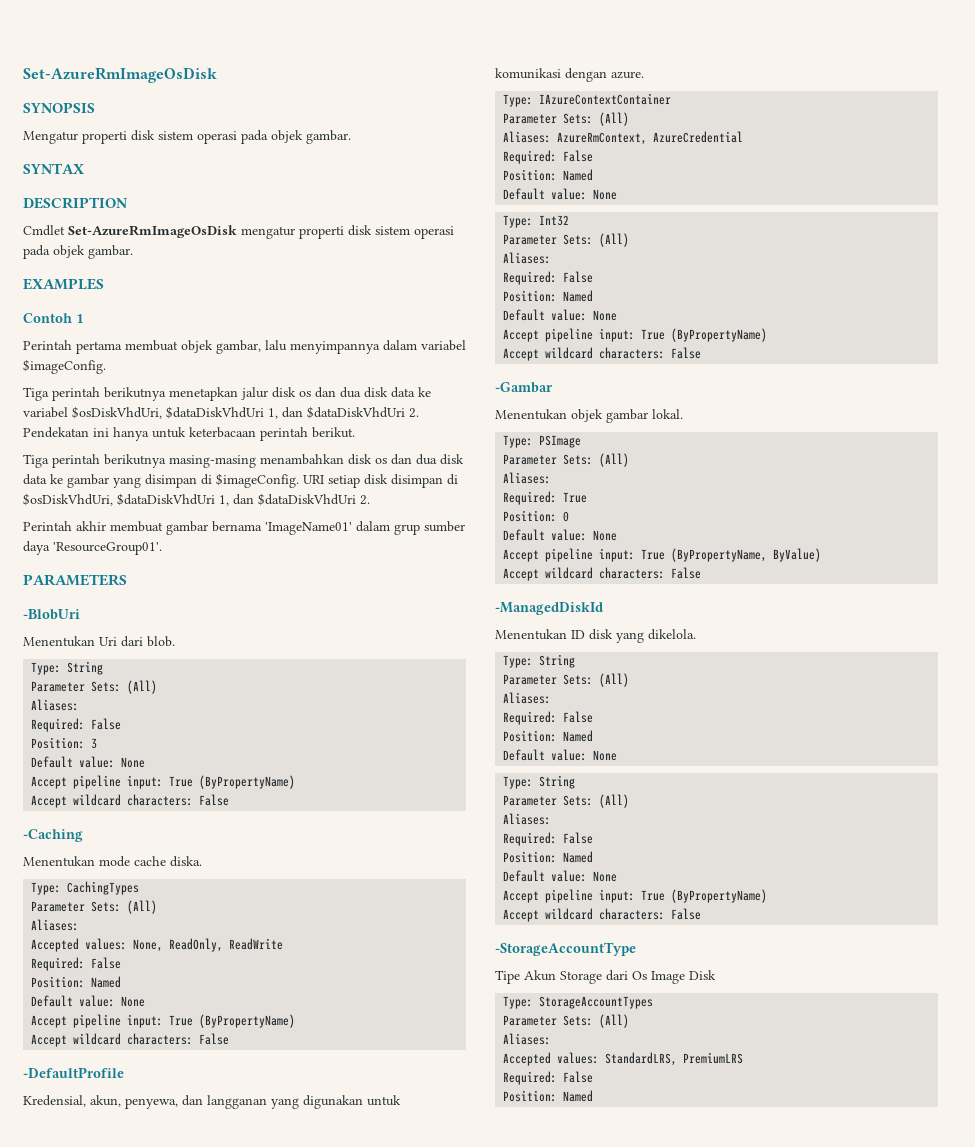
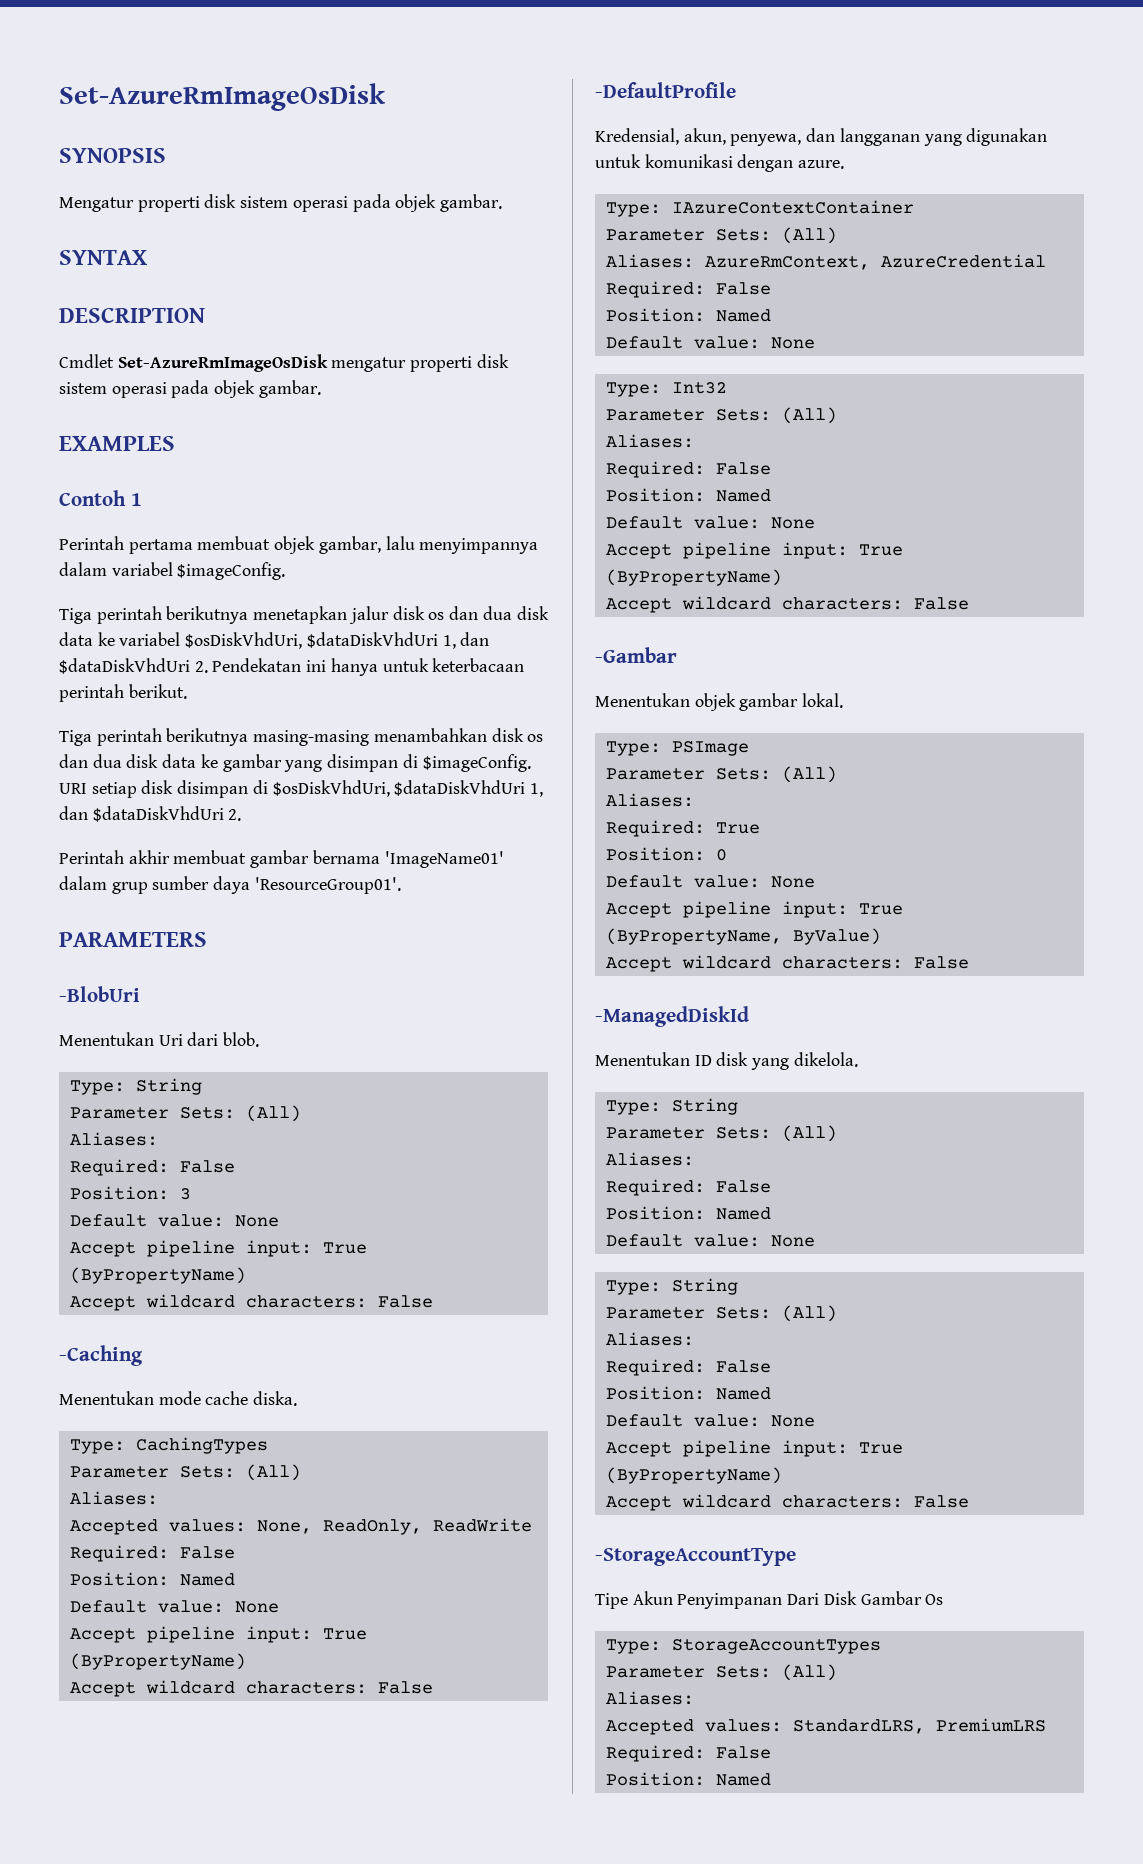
- Tipe Akun Storage dari Os Image Disk
+ Tipe Akun Penyimpanan Dari Disk Gambar Os

